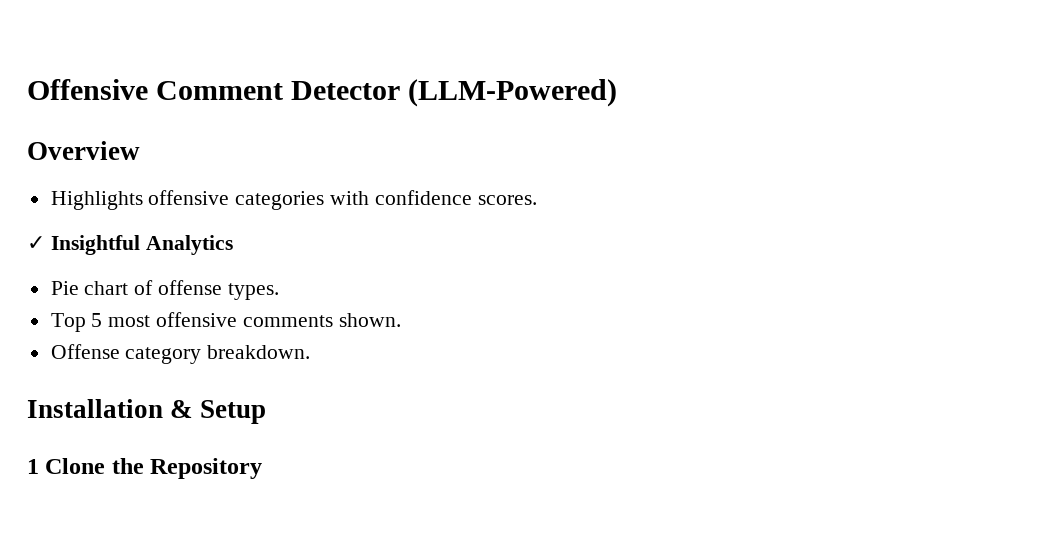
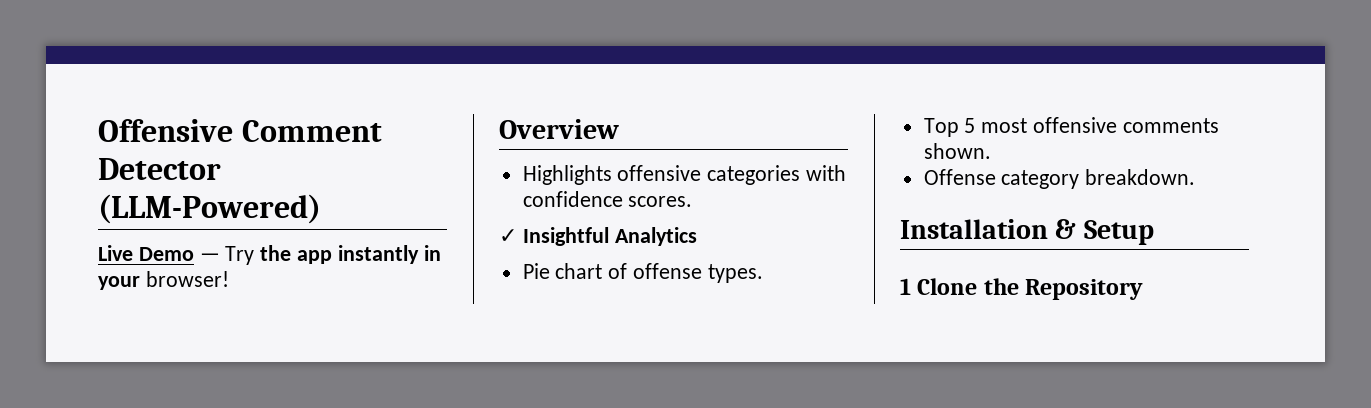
+ Live Demo — Try the app instantly in your browser!

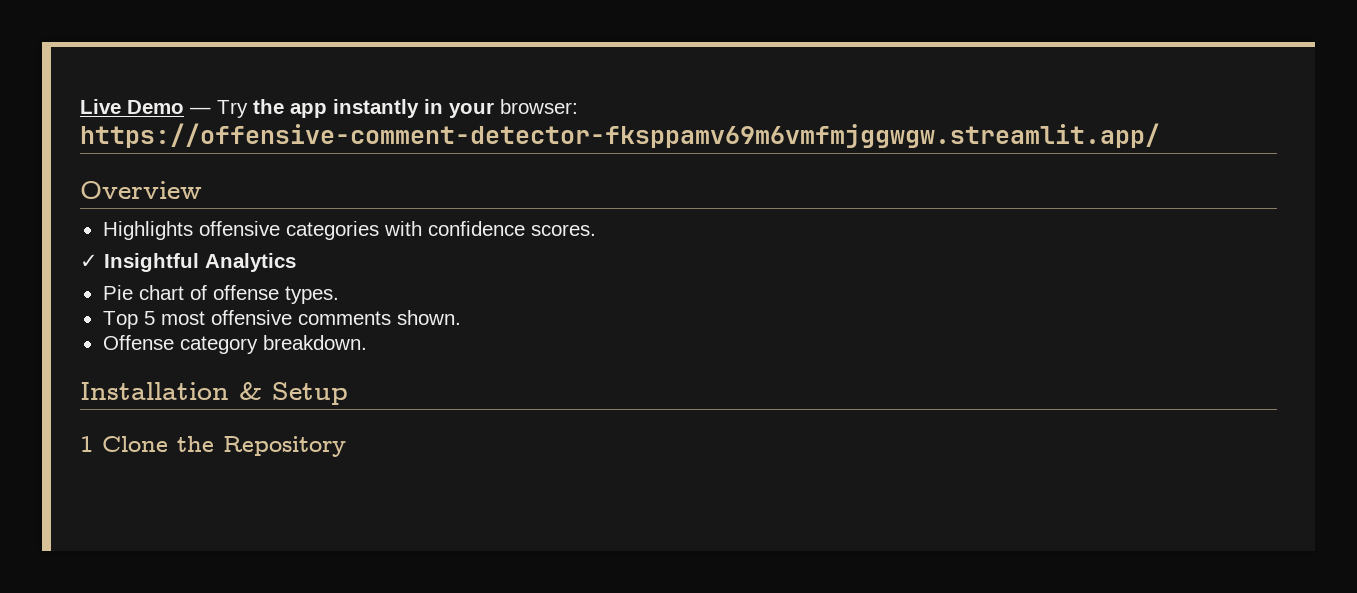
- Offensive Comment Detector (LLM-Powered)
- Live Demo — Try the app instantly in your browser!
+ Live Demo — Try the app instantly in your browser:
+ https://offensive-comment-detector-fksppamv69m6vmfmjggwgw.streamlit.app/

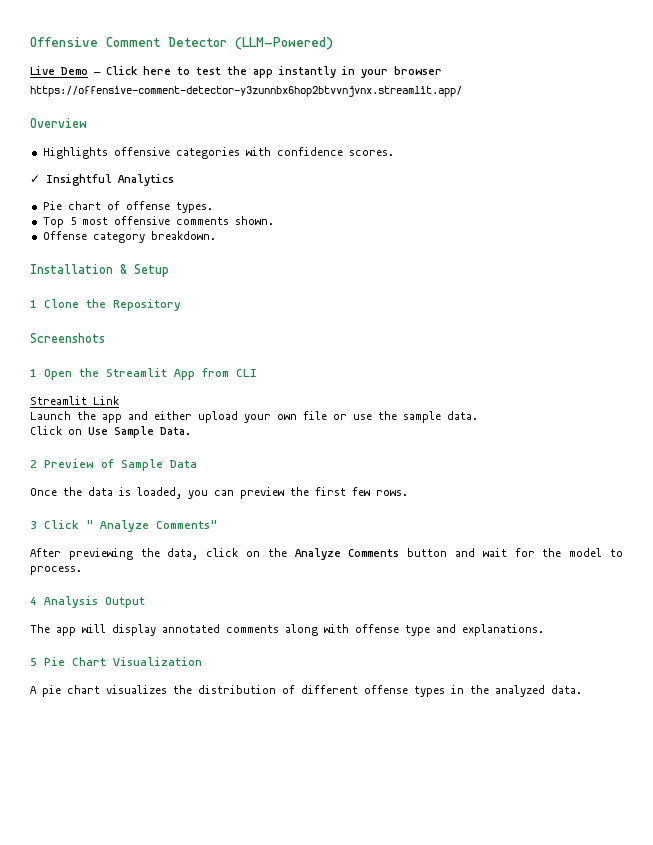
- Live Demo — Try the app instantly in your browser:
- https://offensive-comment-detector-fksppamv69m6vmfmjggwgw.streamlit.app/
+ Offensive Comment Detector (LLM-Powered)
+ Live Demo — Click here to test the app instantly in your browser
+ https://offensive-comment-detector-y3zunnbx6hop2btvvnjvnx.streamlit.app/
+ Screenshots
+ 1 Open the Streamlit App from CLI
+ Streamlit Link
+ Launch the app and either upload your own file or use the sample data.
+ Click on Use Sample Data.
+ 2 Preview of Sample Data
+ Once the data is loaded, you can preview the first few rows.
+ 3 Click " Analyze Comments"
+ After previewing the data, click on the Analyze Comments button and wait for the model to process.
+ 4 Analysis Output
+ The app will display annotated comments along with offense type and explanations.
+ 5 Pie Chart Visualization
+ A pie chart visualizes the distribution of different offense types in the analyzed data.

